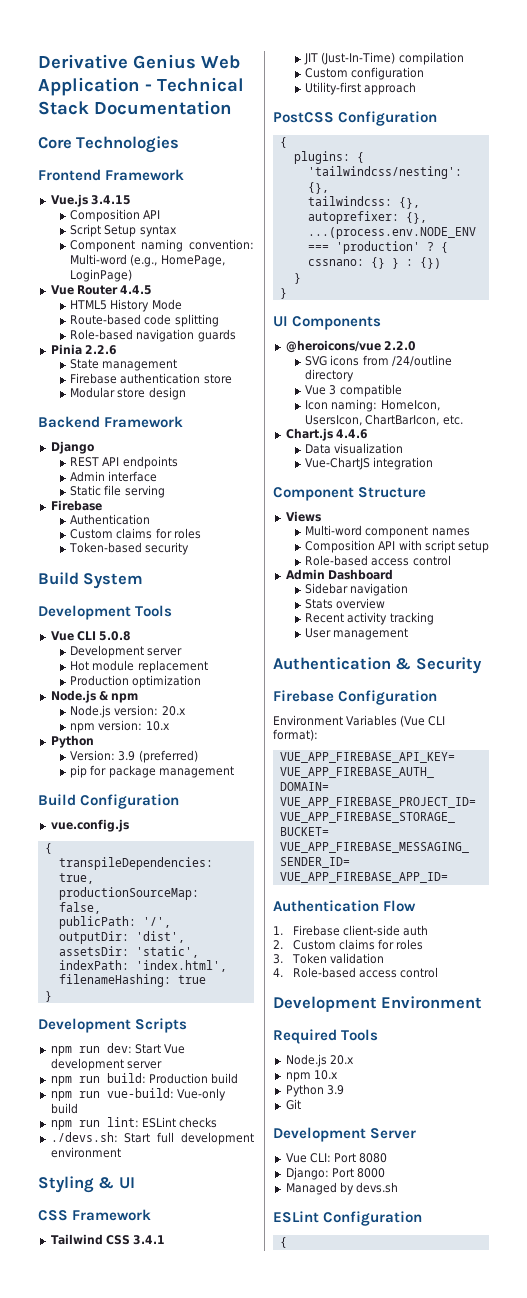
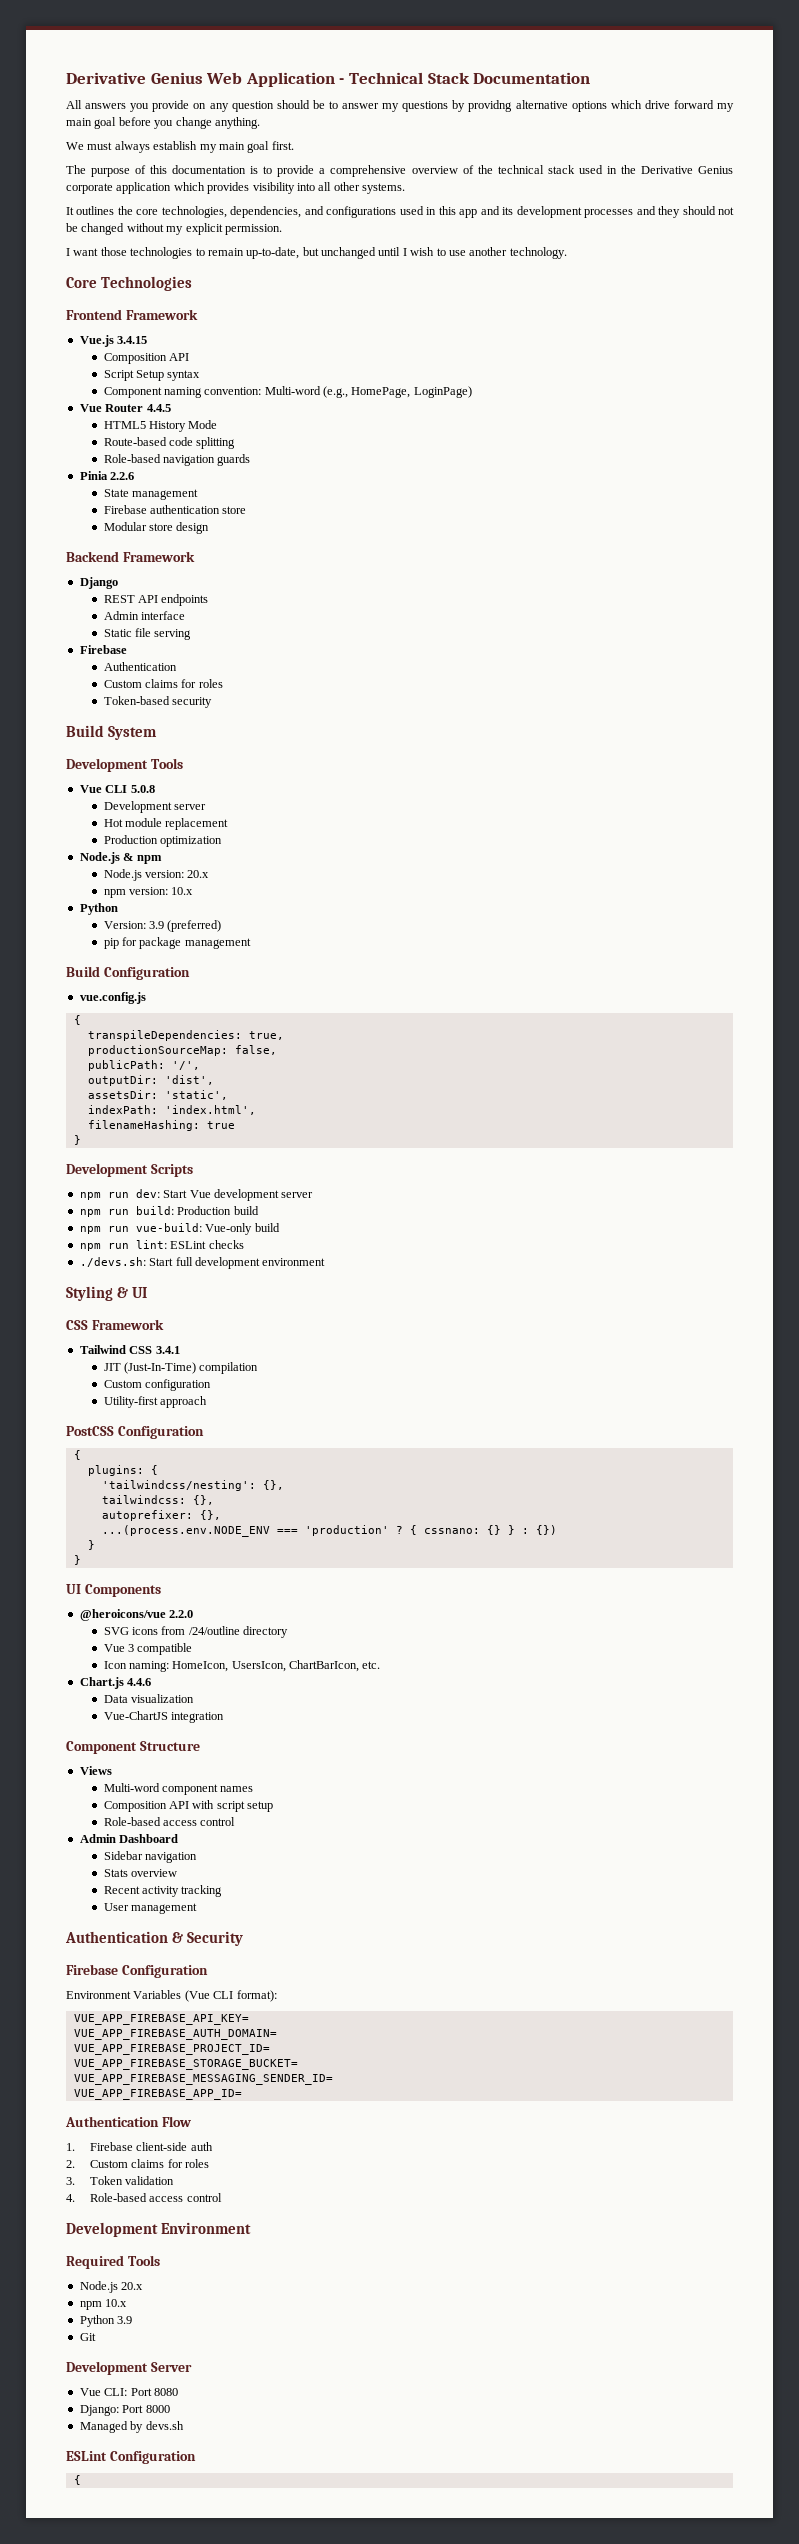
+ All answers you provide on any question should be to answer my questions by providng alternative options which drive forward my main goal before you change anything.
+ We must always establish my main goal first.
+ The purpose of this documentation is to provide a comprehensive overview of the technical stack used in the Derivative Genius corporate application which provides visibility into all other systems.
+ It outlines the core technologies, dependencies, and configurations used in this app and its development processes and they should not be changed without my explicit permission.
+ I want those technologies to remain up-to-date, but unchanged until I wish to use another technology.

